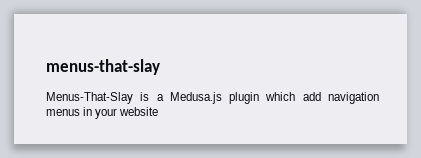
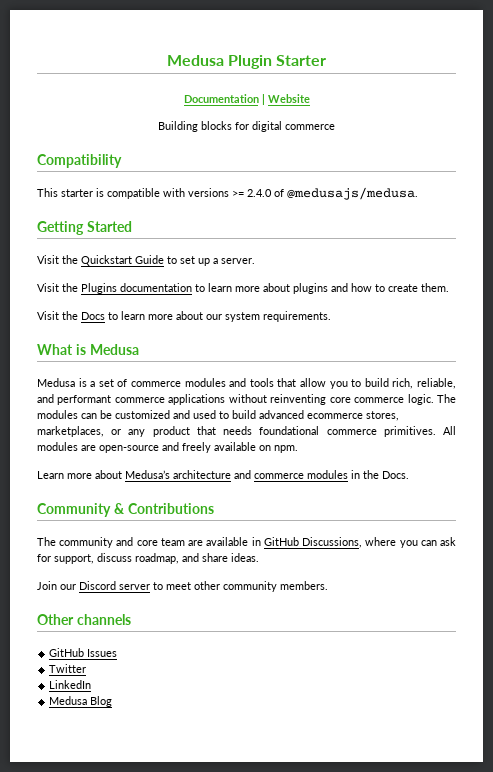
- menus-that-slay
- Menus-That-Slay is a Medusa.js plugin which add navigation menus in your website
+ Medusa Plugin Starter
+ Documentation | Website
+ Building blocks for digital commerce
+ Compatibility
+ This starter is compatible with versions >= 2.4.0 of @medusajs/medusa.
+ Getting Started
+ Visit the Quickstart Guide to set up a server.
+ Visit the Plugins documentation to learn more about plugins and how to create them.
+ Visit the Docs to learn more about our system requirements.
+ What is Medusa
+ Medusa is a set of commerce modules and tools that allow you to build rich, reliable, and performant commerce applications without reinventing core commerce logic. The modules can be customized and used to build advanced ecommerce stores, marketplaces, or any product that needs foundational commerce primitives. All modules are open-source and freely available on npm.
+ Learn more about Medusa’s architecture and commerce modules in the Docs.
+ Community & Contributions
+ The community and core team are available in GitHub Discussions, where you can ask for support, discuss roadmap, and share ideas.
+ Join our Discord server to meet other community members.
+ Other channels
+ GitHub Issues
+ Twitter
+ LinkedIn
+ Medusa Blog

